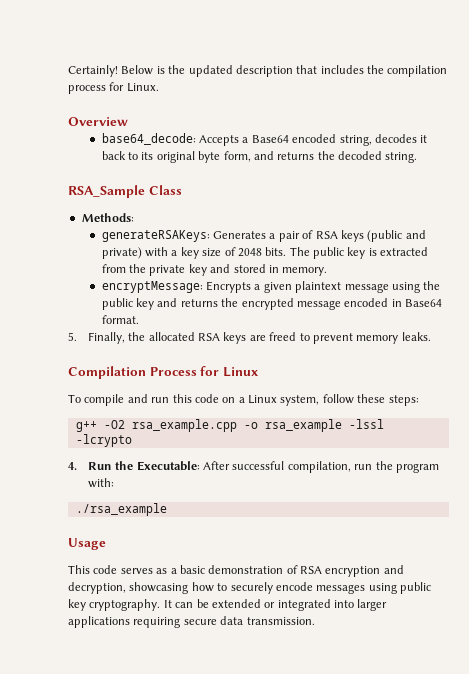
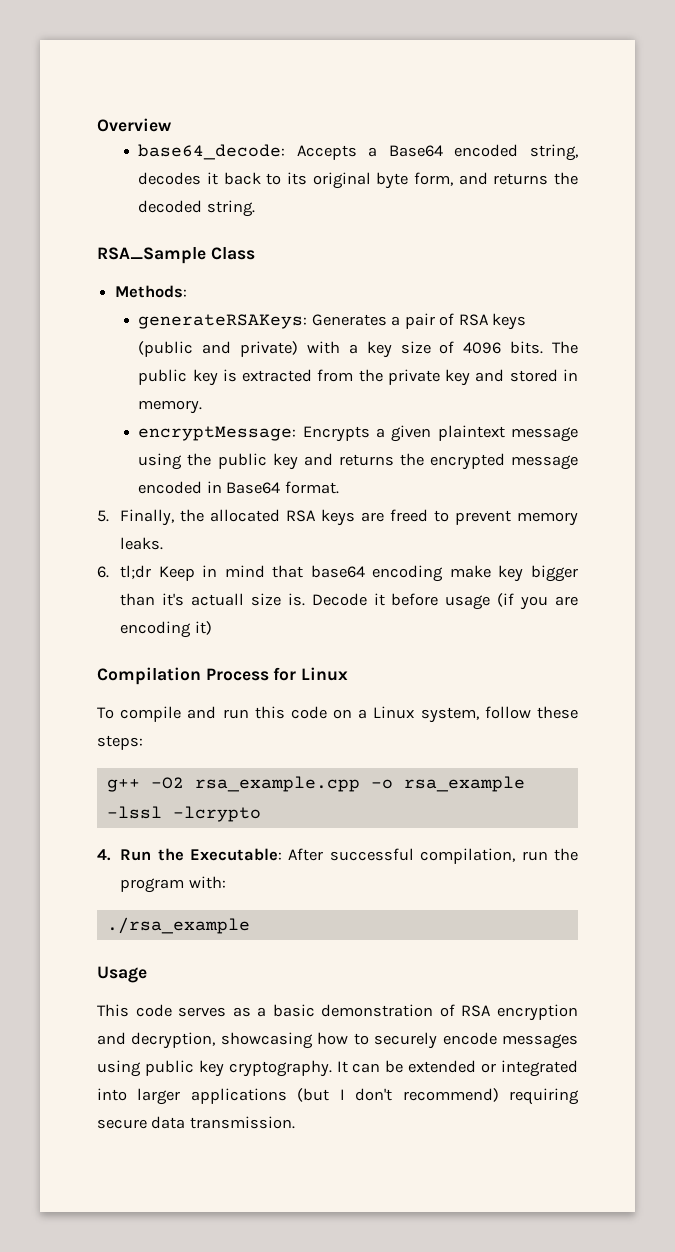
- Certainly! Below is the updated description that includes the compilation process for Linux.
- generateRSAKeys: Generates a pair of RSA keys (public and private) with a key size of 2048 bits.
+ generateRSAKeys: Generates a pair of RSA keys (public and private) with a key size of 4096 bits.
+ 6. tl;dr Keep in mind that base64 encoding make key bigger than it's actuall size is. Decode it before usage (if you are encoding it)
- It can be extended or integrated into larger applications requiring secure data transmission.
+ It can be extended or integrated into larger applications (but I don't recommend) requiring secure data transmission.

